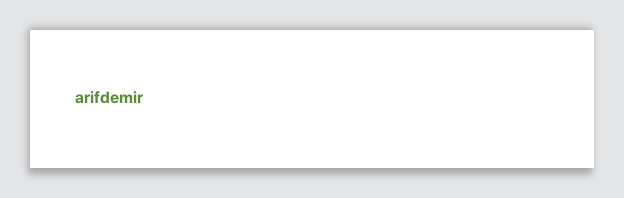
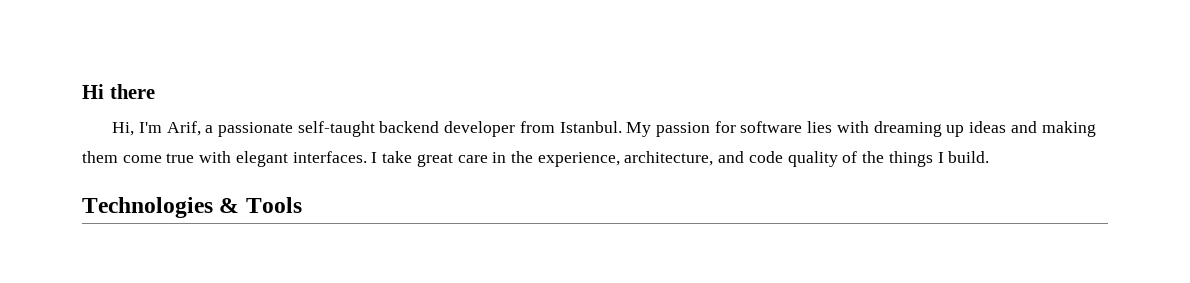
- arifdemir
+ Hi there
+ Hi, I'm Arif, a passionate self-taught backend developer from Istanbul. My passion for software lies with dreaming up ideas and making them come true with elegant interfaces. I take great care in the experience, architecture, and code quality of the things I build.
+ Technologies & Tools

